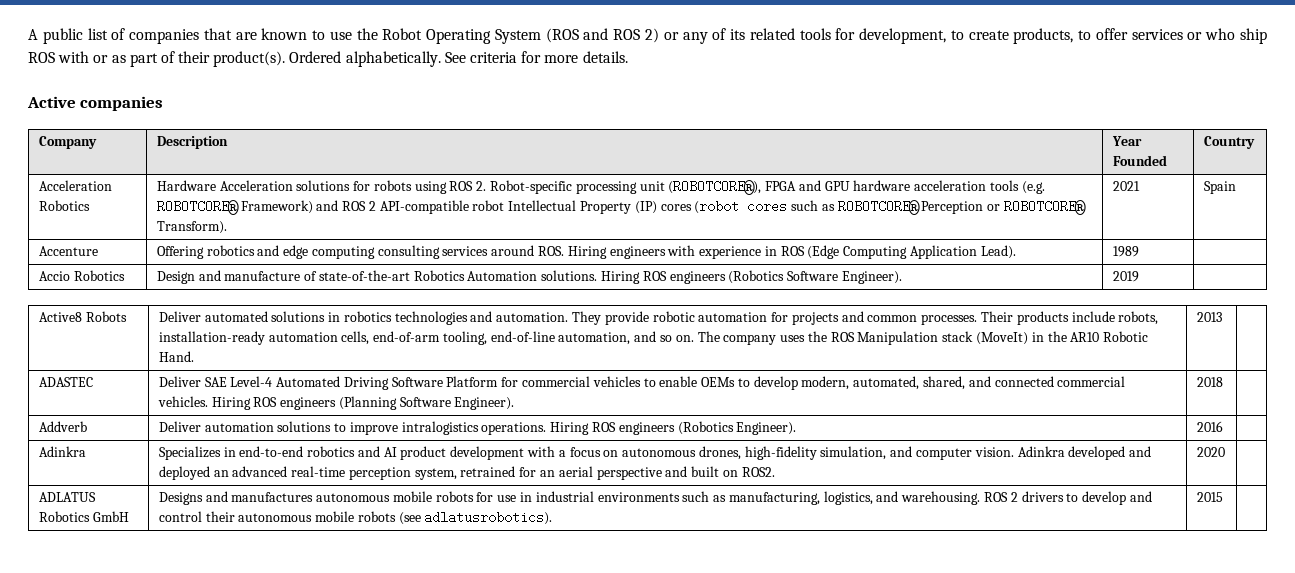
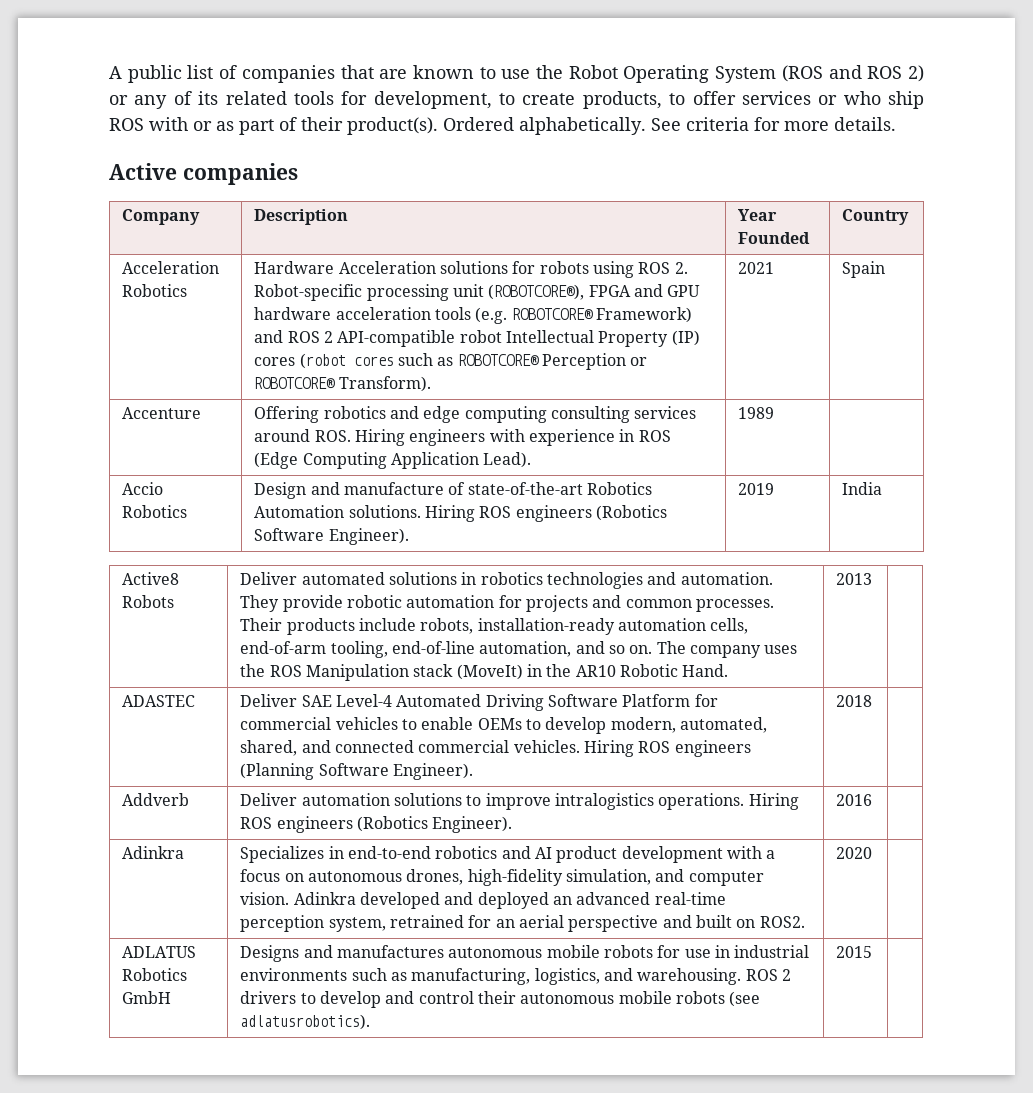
- Accio Robotics | Design and manufacture of state-of-the-art Robotics Automation solutions. Hiring ROS engineers (Robotics Software Engineer). | 2019 |
+ Accio Robotics | Design and manufacture of state-of-the-art Robotics Automation solutions. Hiring ROS engineers (Robotics Software Engineer). | 2019 | India

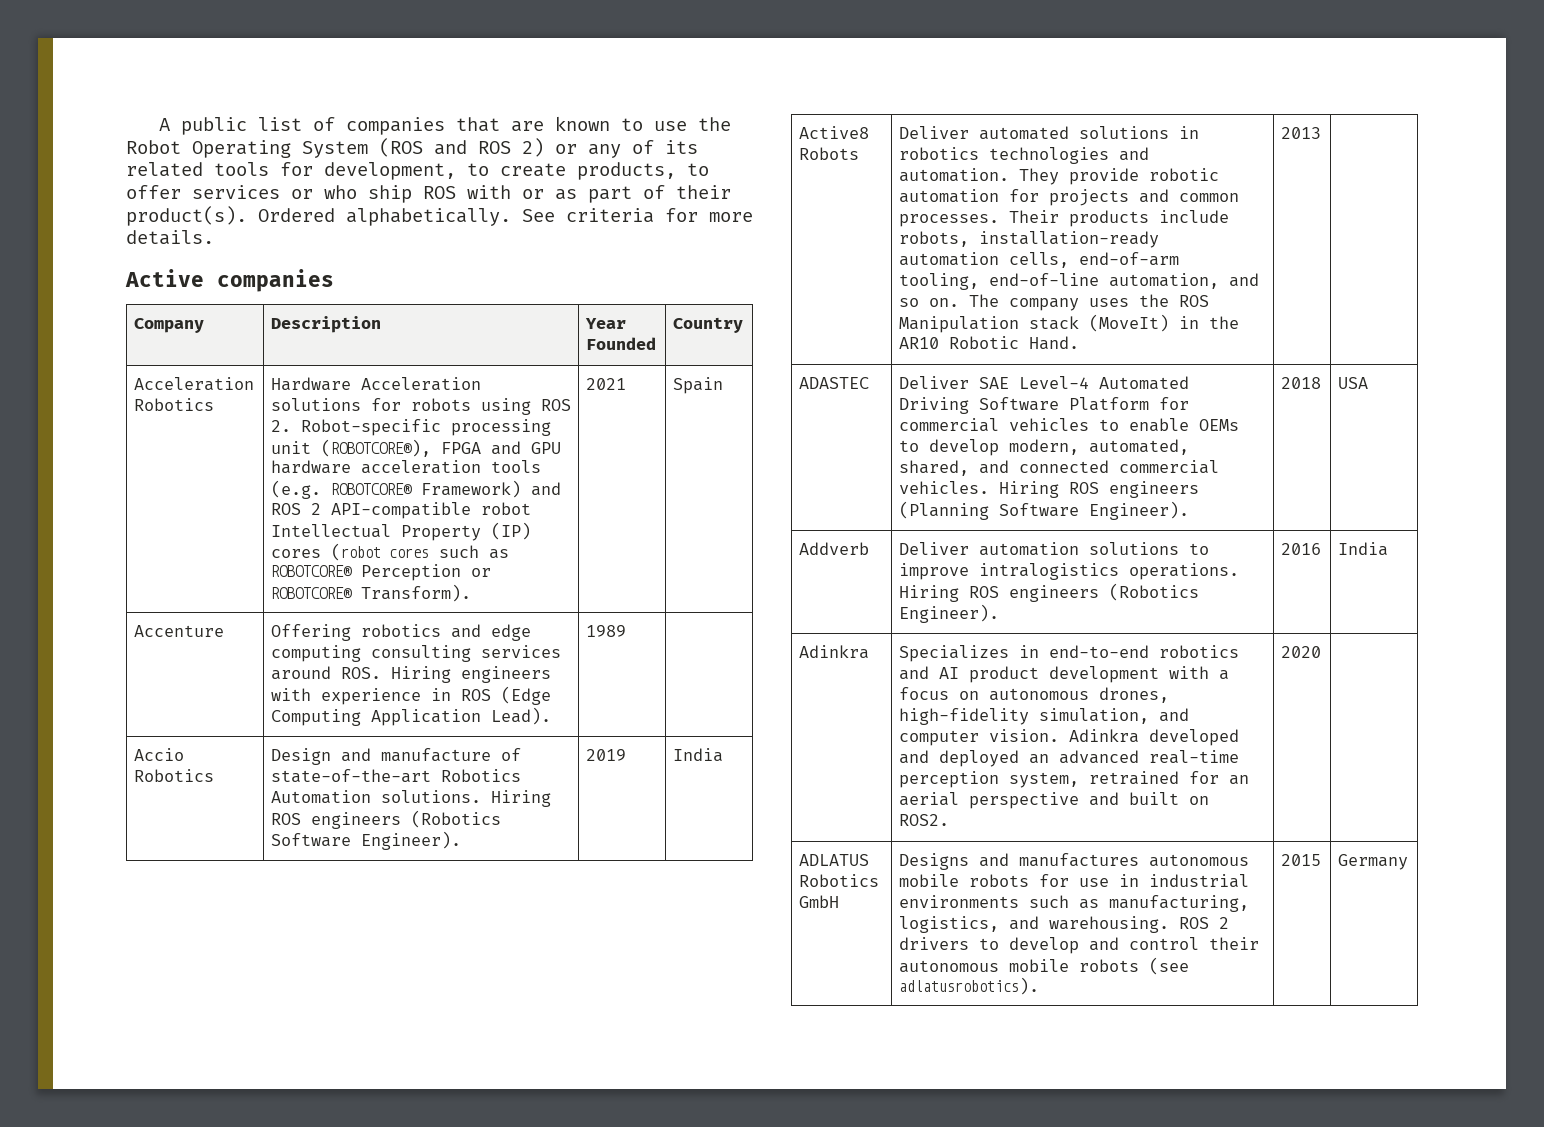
- ADASTEC | Deliver SAE Level-4 Automated Driving Software Platform for commercial vehicles to enable OEMs to develop modern, automated, shared, and connected commercial vehicles. Hiring ROS engineers (Planning Software Engineer). | 2018 |
+ ADASTEC | Deliver SAE Level-4 Automated Driving Software Platform for commercial vehicles to enable OEMs to develop modern, automated, shared, and connected commercial vehicles. Hiring ROS engineers (Planning Software Engineer). | 2018 | USA
- Addverb | Deliver automation solutions to improve intralogistics operations. Hiring ROS engineers (Robotics Engineer). | 2016 |
+ Addverb | Deliver automation solutions to improve intralogistics operations. Hiring ROS engineers (Robotics Engineer). | 2016 | India
- ADLATUS Robotics GmbH | Designs and manufactures autonomous mobile robots for use in industrial environments such as manufacturing, logistics, and warehousing. ROS 2 drivers to develop and control their autonomous mobile robots (see adlatusrobotics). | 2015 |
+ ADLATUS Robotics GmbH | Designs and manufactures autonomous mobile robots for use in industrial environments such as manufacturing, logistics, and warehousing. ROS 2 drivers to develop and control their autonomous mobile robots (see adlatusrobotics). | 2015 | Germany

